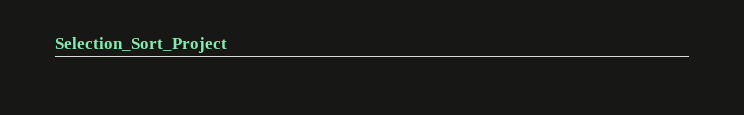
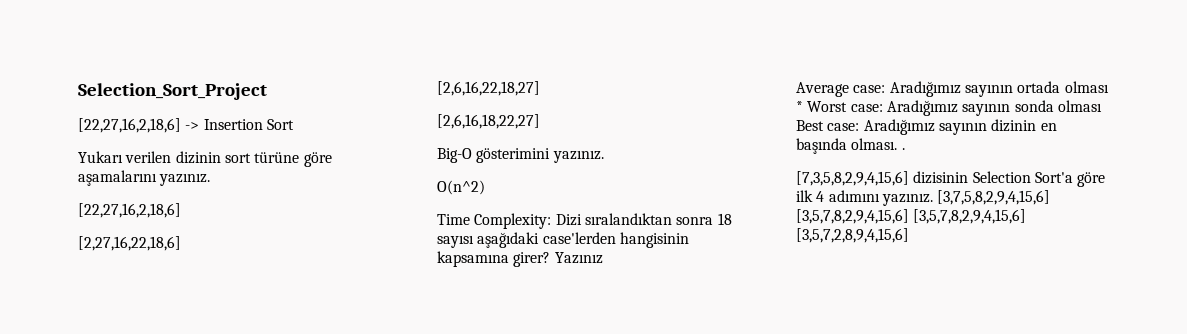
+ [22,27,16,2,18,6] -> Insertion Sort
+ Yukarı verilen dizinin sort türüne göre aşamalarını yazınız.
+ [22,27,16,2,18,6]
+ [2,27,16,22,18,6]
+ [2,6,16,22,18,27]
+ [2,6,16,18,22,27]
+ Big-O gösterimini yazınız.
+ O(n^2)
+ Time Complexity: Dizi sıralandıktan sonra 18 sayısı aşağıdaki case'lerden hangisinin kapsamına girer? Yazınız
+ Average case: Aradığımız sayının ortada olması * Worst case: Aradığımız sayının sonda olması Best case: Aradığımız sayının dizinin en başında olması. .
+ [7,3,5,8,2,9,4,15,6] dizisinin Selection Sort'a göre ilk 4 adımını yazınız. [3,7,5,8,2,9,4,15,6] [3,5,7,8,2,9,4,15,6] [3,5,7,8,2,9,4,15,6] [3,5,7,2,8,9,4,15,6]

